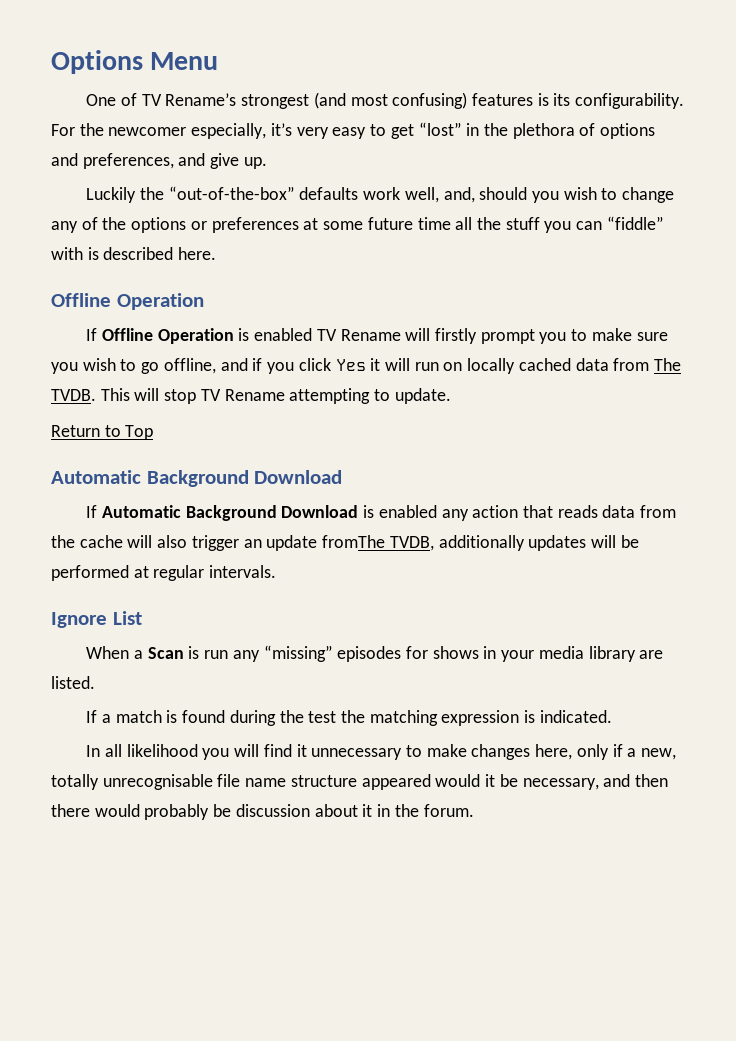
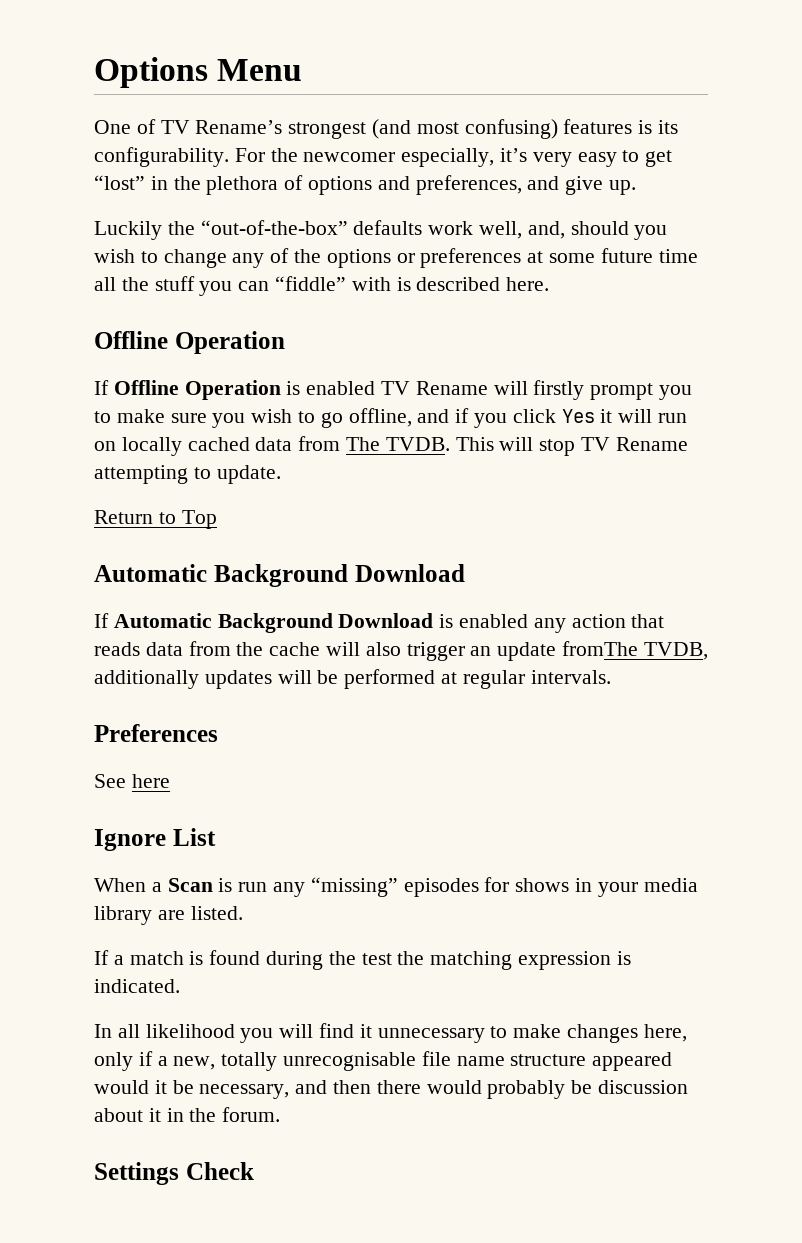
+ Preferences
+ See here
+ Settings Check

